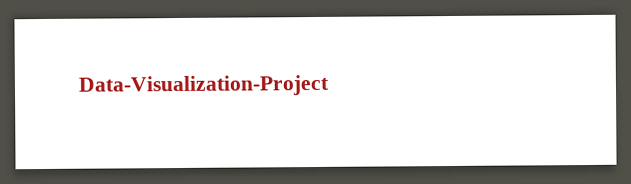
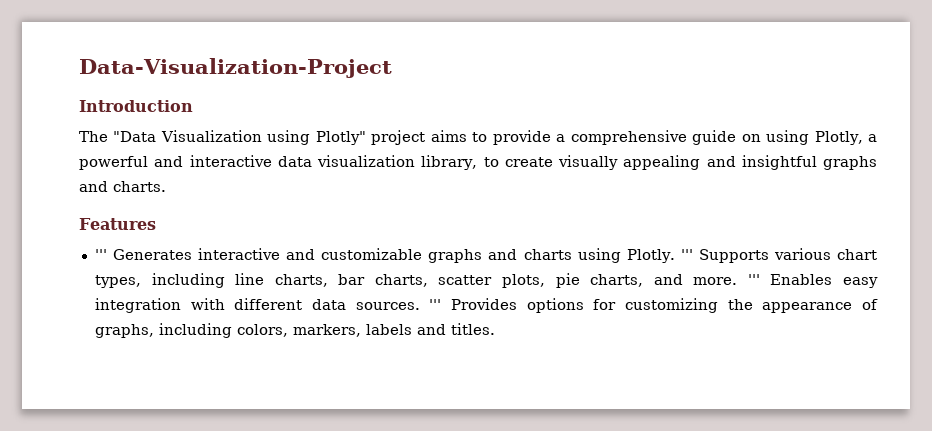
+ Introduction
+ The "Data Visualization using Plotly" project aims to provide a comprehensive guide on using Plotly, a powerful and interactive data visualization library, to create visually appealing and insightful graphs and charts.
+ Features
+ ''' Generates interactive and customizable graphs and charts using Plotly. ''' Supports various chart types, including line charts, bar charts, scatter plots, pie charts, and more. ''' Enables easy integration with different data sources. ''' Provides options for customizing the appearance of graphs, including colors, markers, labels and titles.

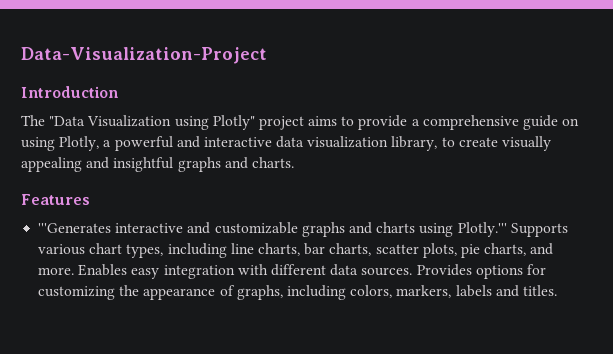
- ''' Generates interactive and customizable graphs and charts using Plotly. ''' Supports various chart types, including line charts, bar charts, scatter plots, pie charts, and more.
+ '''Generates interactive and customizable graphs and charts using Plotly.''' Supports various chart types, including line charts, bar charts, scatter plots, pie charts, and more.
- ''' Enables easy integration with different data sources.
+ Enables easy integration with different data sources.
- ''' Provides options for customizing the appearance of graphs, including colors, markers, labels and titles.
+ Provides options for customizing the appearance of graphs, including colors, markers, labels and titles.

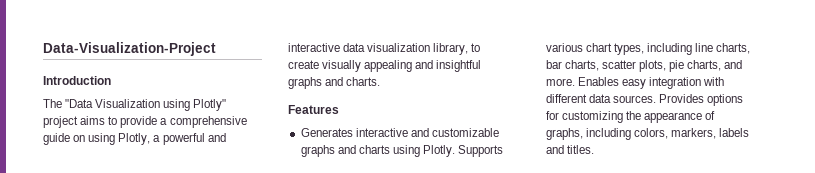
- '''Generates interactive and customizable graphs and charts using Plotly.'''
+ Generates interactive and customizable graphs and charts using Plotly.

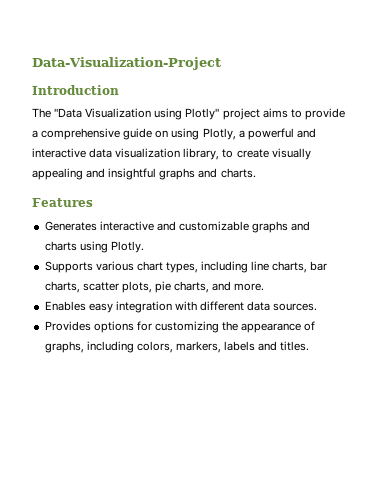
- Generates interactive and customizable graphs and charts using Plotly. Supports various chart types, including line charts, bar charts, scatter plots, pie charts, and more. Enables easy integration with different data sources. Provides options for customizing the appearance of graphs, including colors, markers, labels and titles.
+ Generates interactive and customizable graphs and charts using Plotly.
+ Supports various chart types, including line charts, bar charts, scatter plots, pie charts, and more.
+ Enables easy integration with different data sources.
+ Provides options for customizing the appearance of graphs, including colors, markers, labels and titles.

